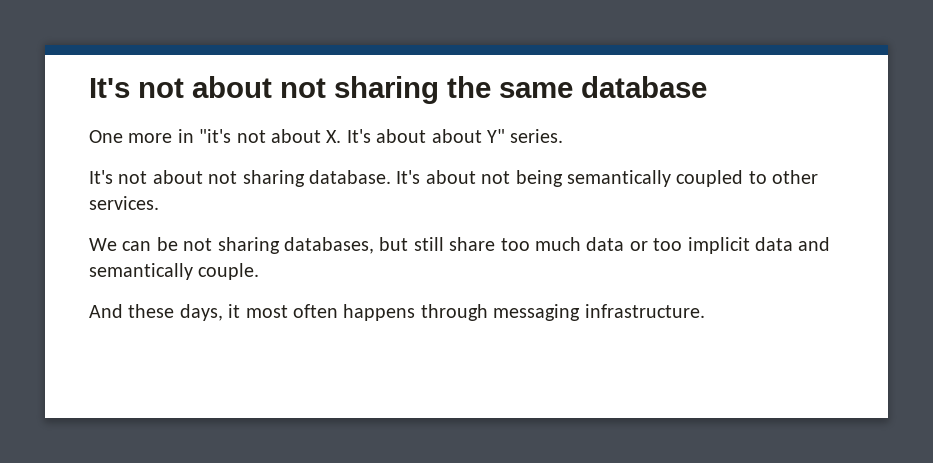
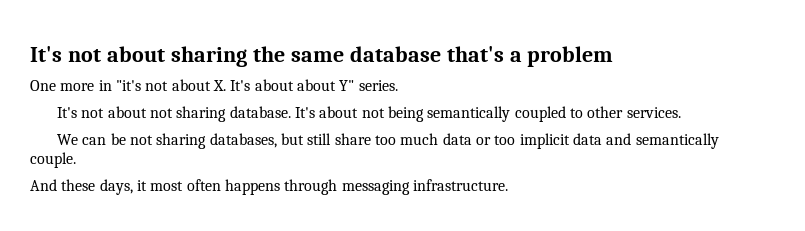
- It's not about not sharing the same database
+ It's not about sharing the same database that's a problem

